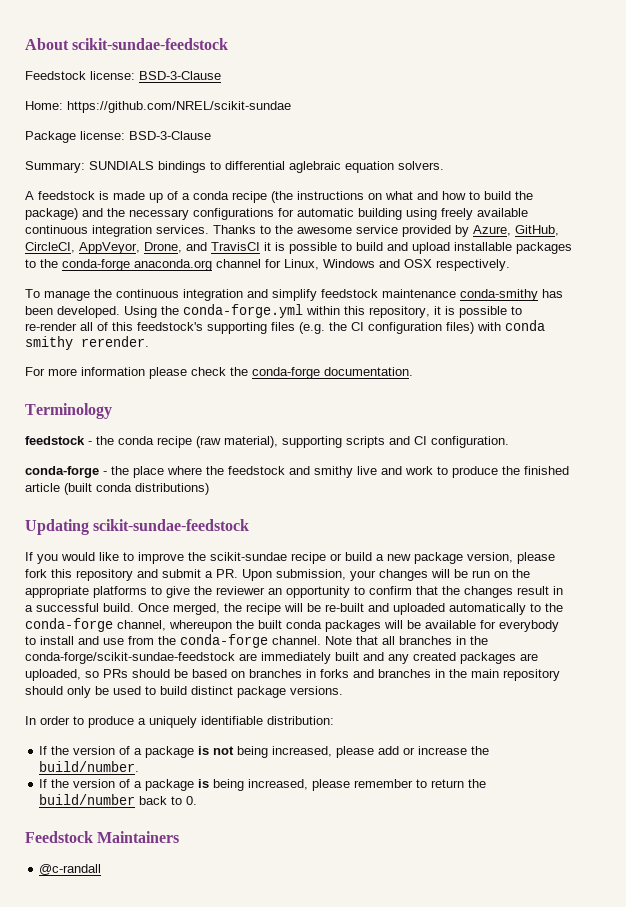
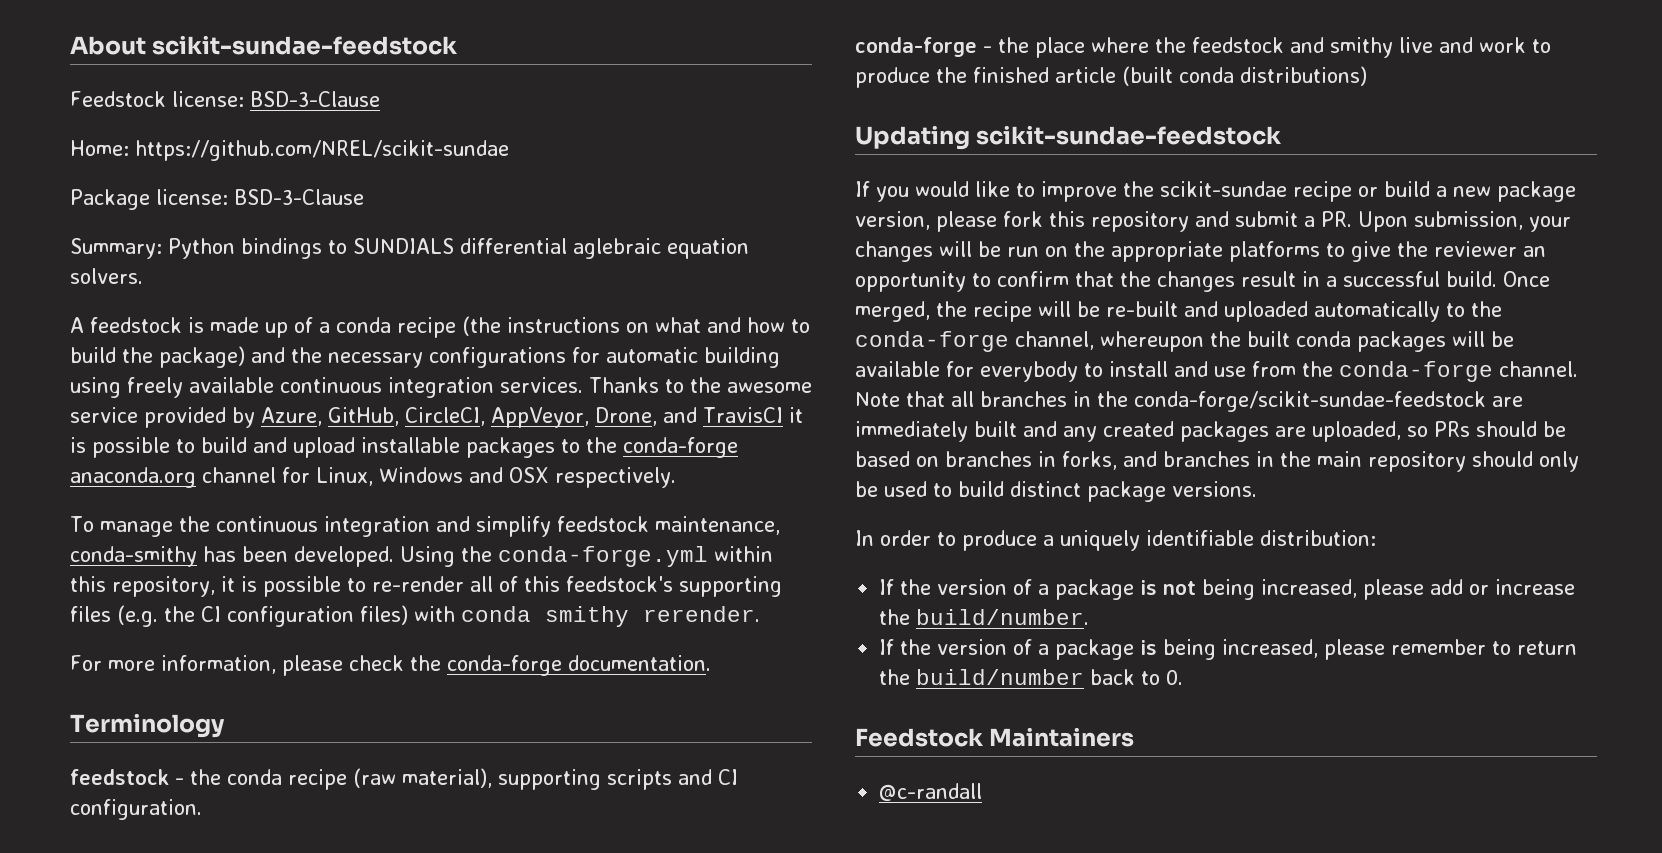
- Summary: SUNDIALS bindings to differential aglebraic equation solvers.
+ Summary: Python bindings to SUNDIALS differential aglebraic equation solvers.
- To manage the continuous integration and simplify feedstock maintenance conda-smithy has been developed.
+ To manage the continuous integration and simplify feedstock maintenance, conda-smithy has been developed.
- For more information please check the conda-forge documentation.
+ For more information, please check the conda-forge documentation.
- Note that all branches in the conda-forge/scikit-sundae-feedstock are immediately built and any created packages are uploaded, so PRs should be based on branches in forks and branches in the main repository should only be used to build distinct package versions.
+ Note that all branches in the conda-forge/scikit-sundae-feedstock are immediately built and any created packages are uploaded, so PRs should be based on branches in forks, and branches in the main repository should only be used to build distinct package versions.

